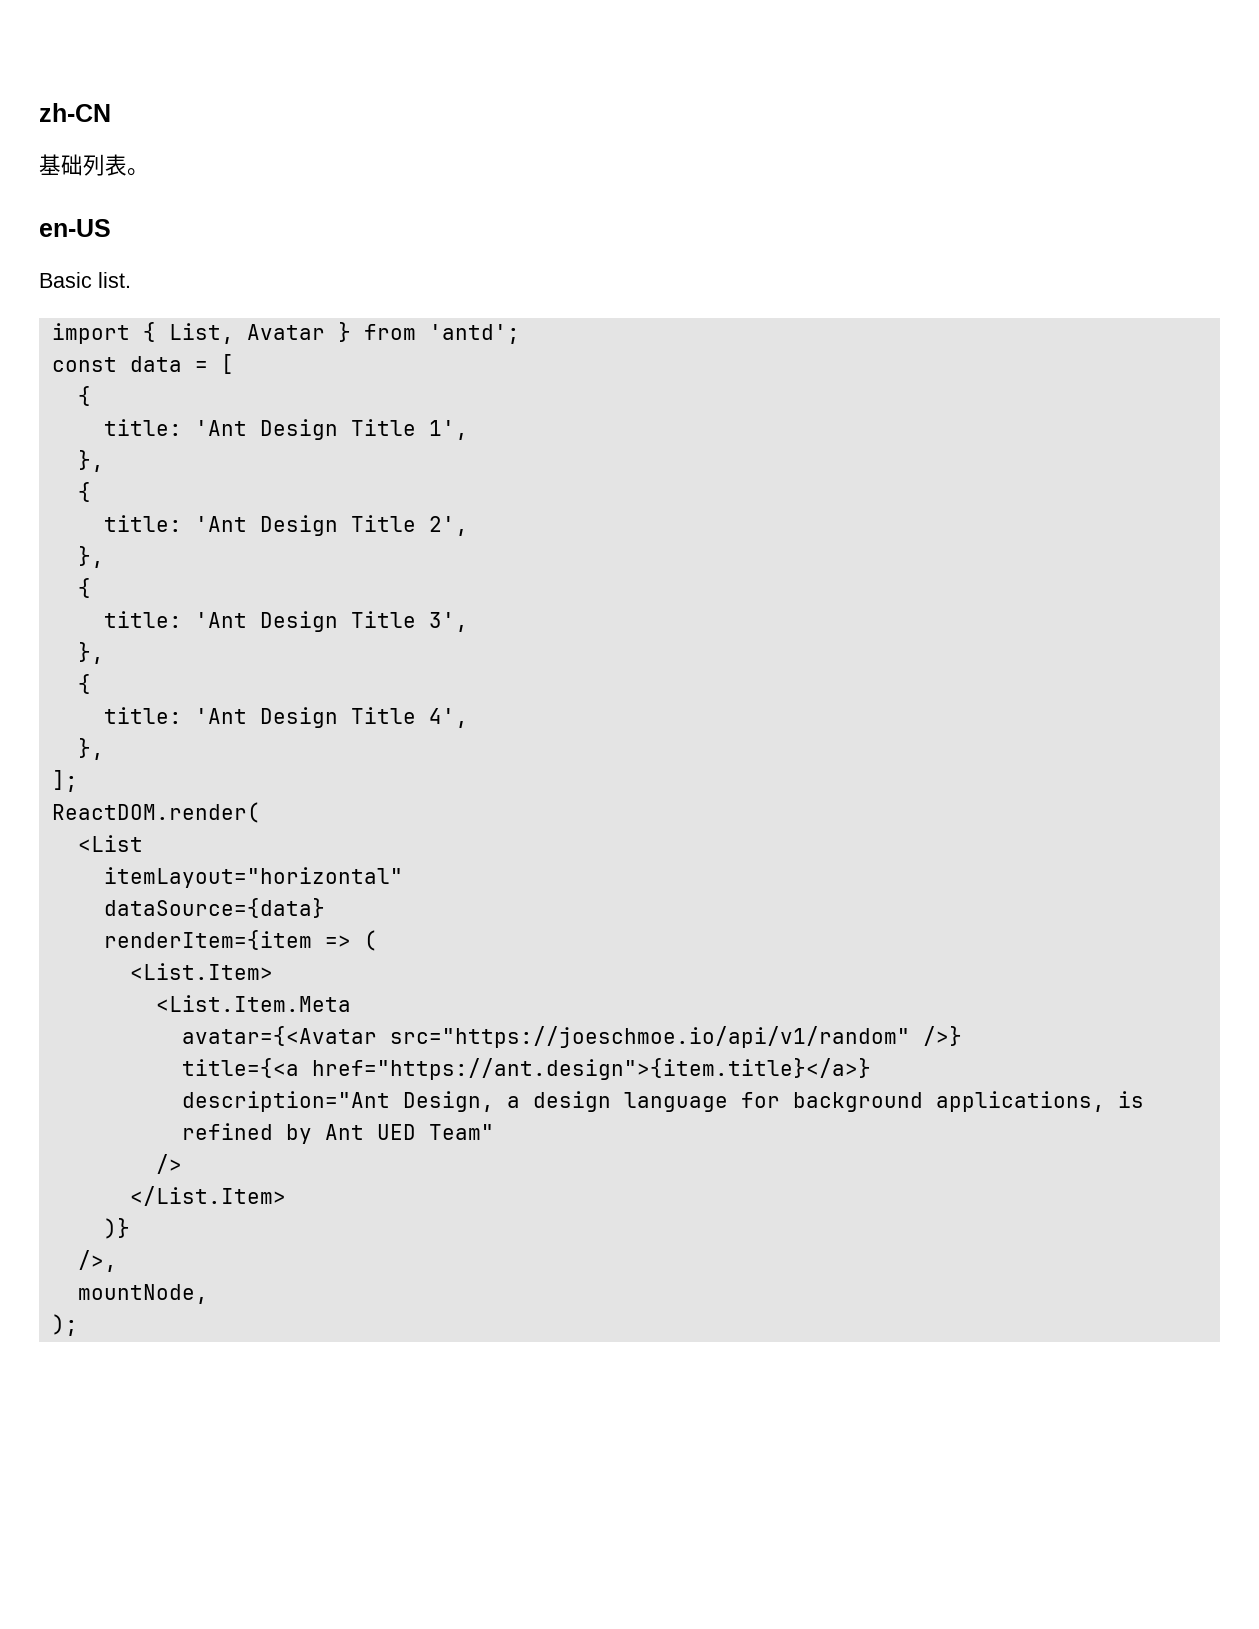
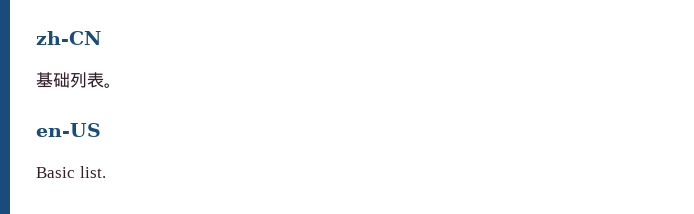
- import { List, Avatar } from 'antd';
- const data = [
- {
- title: 'Ant Design Title 1',
- },
- {
- title: 'Ant Design Title 2',
- },
- {
- title: 'Ant Design Title 3',
- },
- {
- title: 'Ant Design Title 4',
- },
- ];
- ReactDOM.render(
- <List
- itemLayout="horizontal"
- dataSource={data}
- renderItem={item => (
- <List.Item>
- <List.Item.Meta
- avatar={<Avatar src="https://joeschmoe.io/api/v1/random" />}
- title={<a href="https://ant.design">{item.title}</a>}
- description="Ant Design, a design language for background applications, is refined by Ant UED Team"
- />
- </List.Item>
- )}
- />,
- mountNode,
- );

